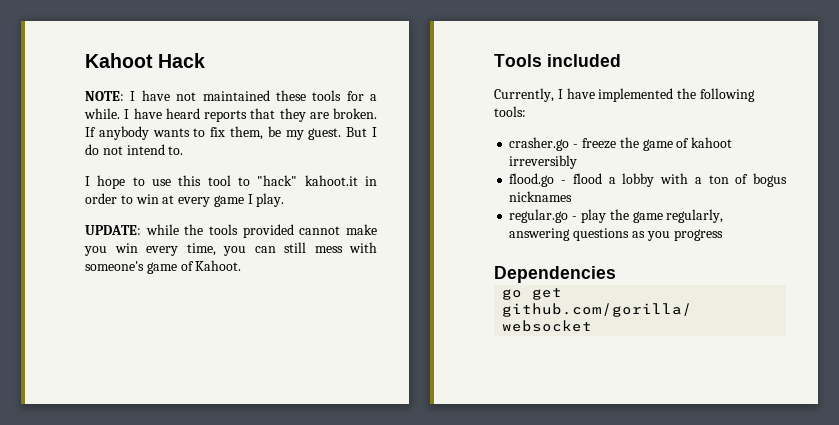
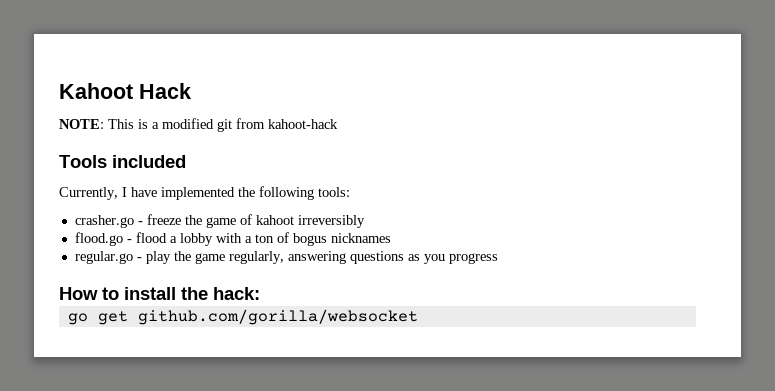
- NOTE: I have not maintained these tools for a while. I have heard reports that they are broken. If anybody wants to fix them, be my guest. But I do not intend to.
- I hope to use this tool to "hack" kahoot.it in order to win at every game I play.
- UPDATE: while the tools provided cannot make you win every time, you can still mess with someone's game of Kahoot.
+ NOTE: This is a modified git from kahoot-hack
- Dependencies
+ How to install the hack:

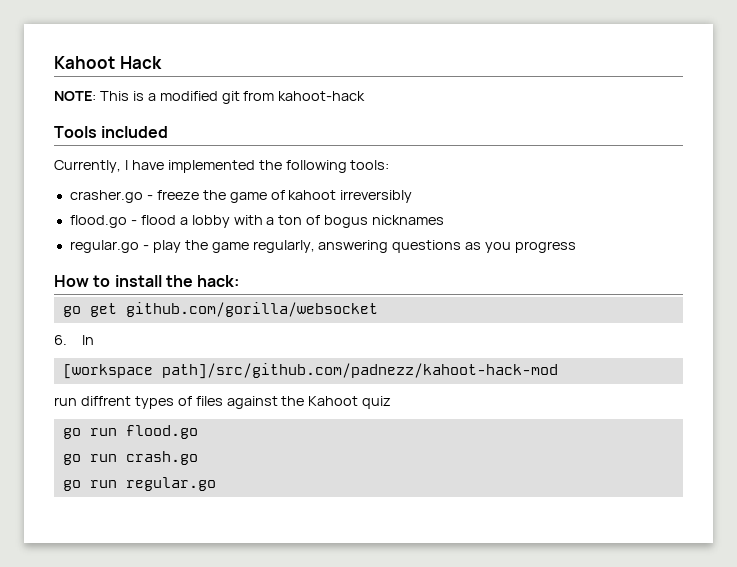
+ 6. In
+ [workspace path]/src/github.com/padnezz/kahoot-hack-mod
+ run diffrent types of files against the Kahoot quiz
+ go run flood.go
+ go run crash.go
+ go run regular.go

